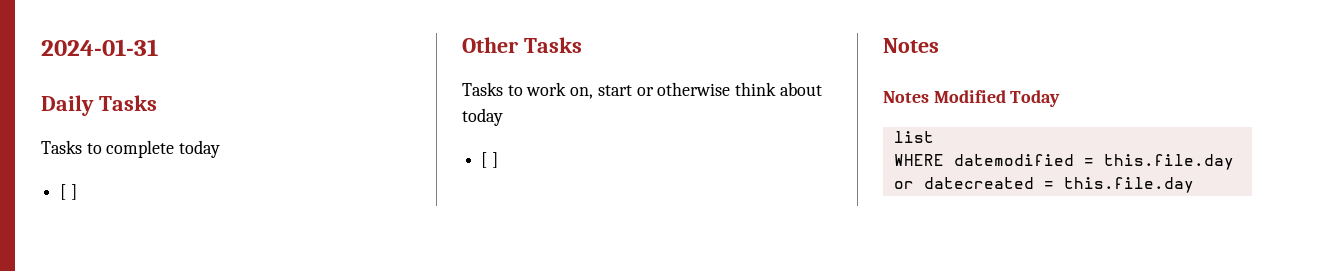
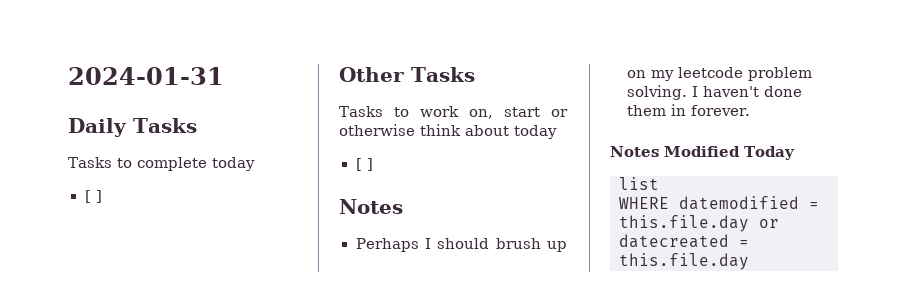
+ Perhaps I should brush up on my leetcode problem solving. I haven't done them in forever.

